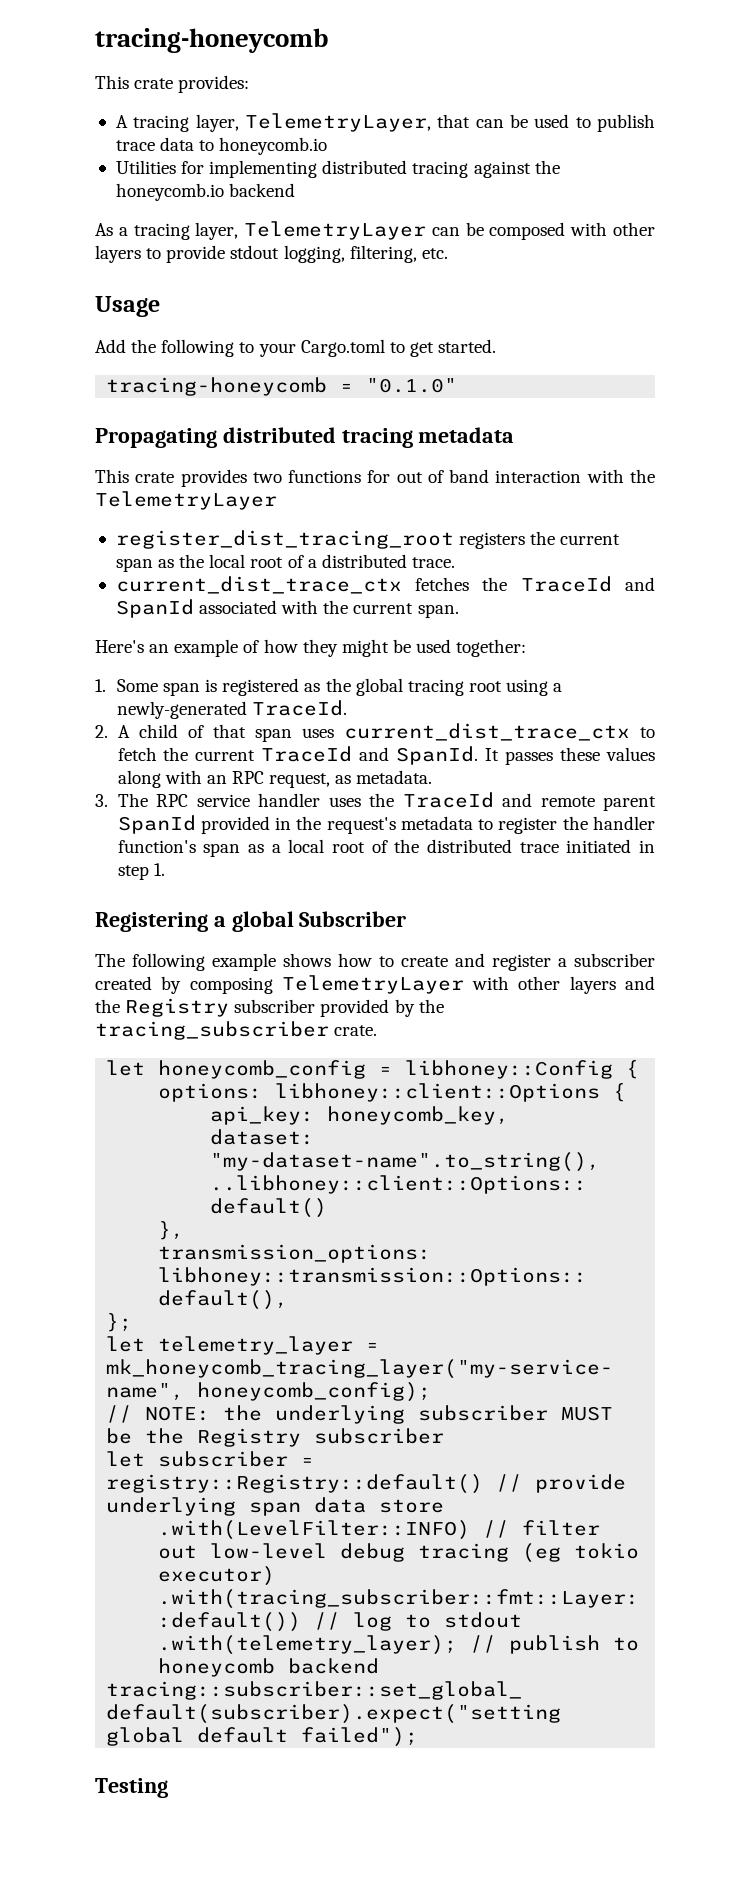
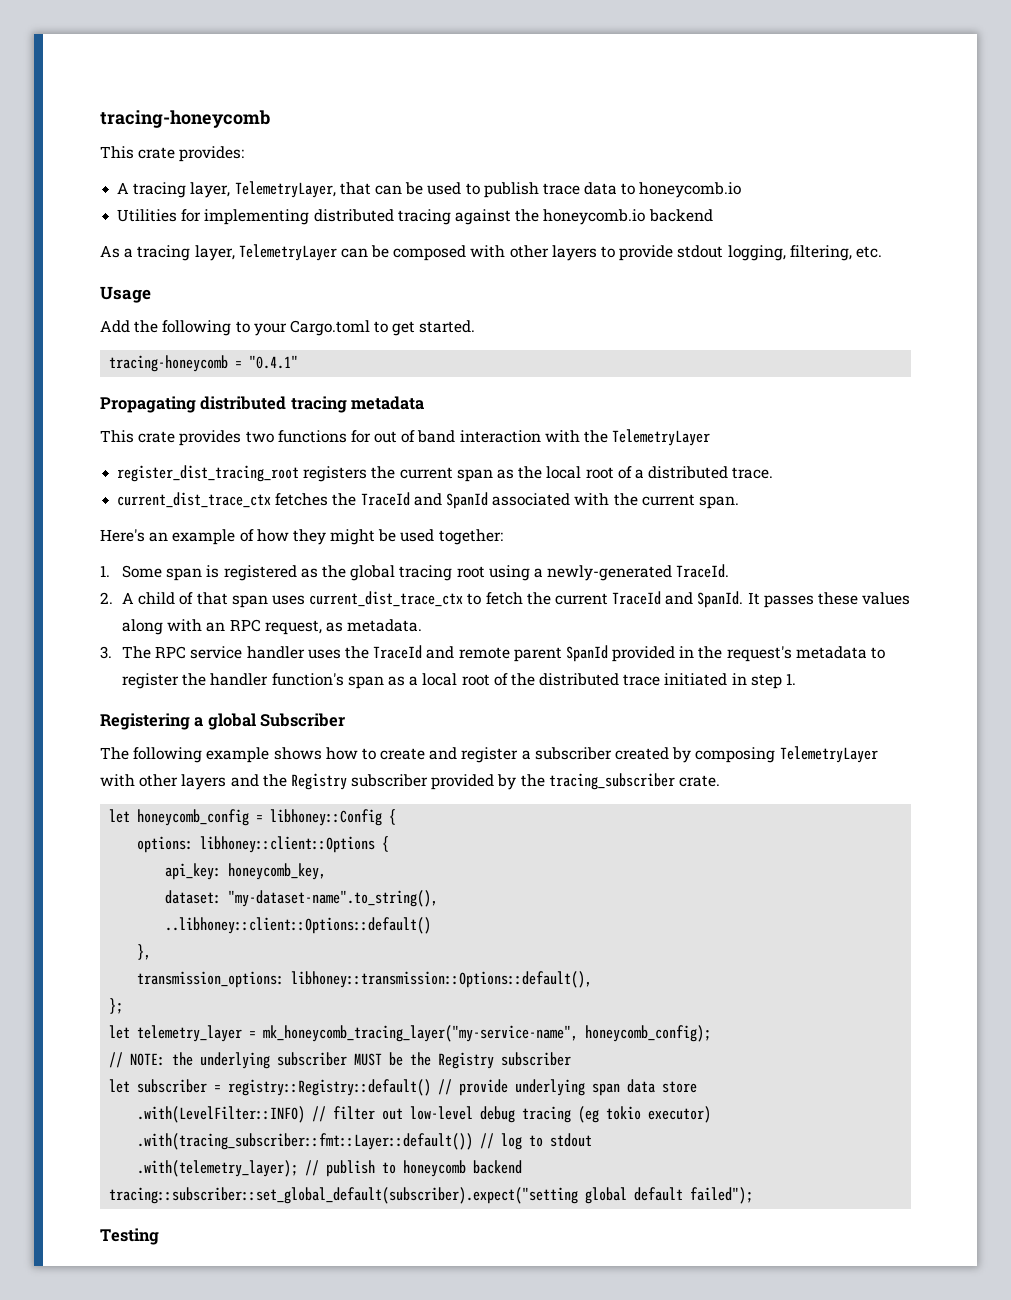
- tracing-honeycomb = "0.1.0"
+ tracing-honeycomb = "0.4.1"

